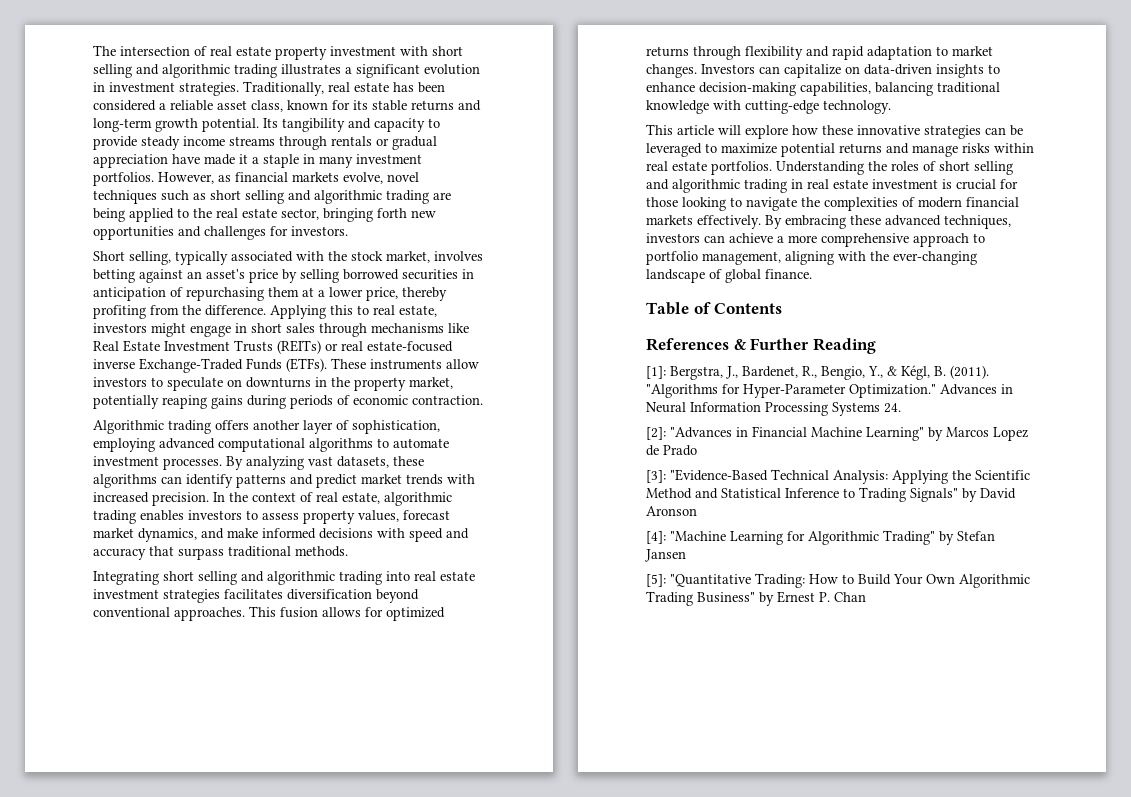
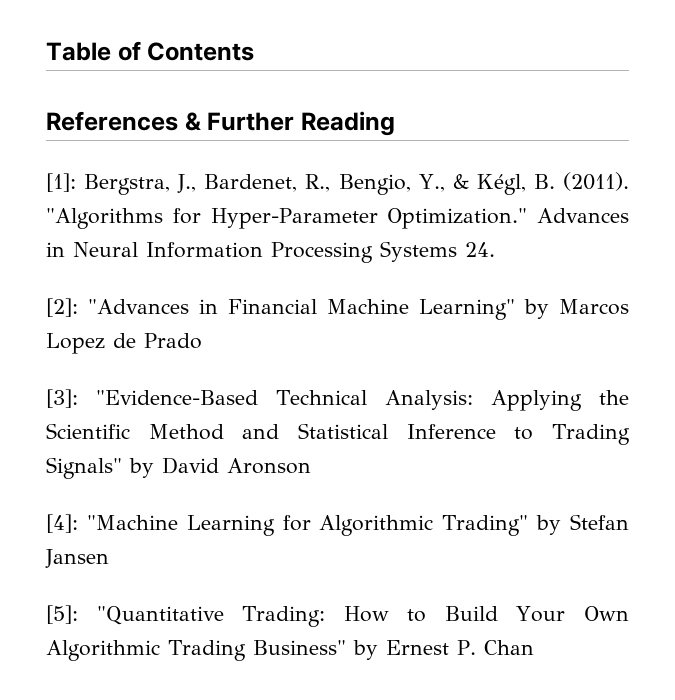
- The intersection of real estate property investment with short selling and algorithmic trading illustrates a significant evolution in investment strategies. Traditionally, real estate has been considered a reliable asset class, known for its stable returns and long-term growth potential. Its tangibility and capacity to provide steady income streams through rentals or gradual appreciation have made it a staple in many investment portfolios. However, as financial markets evolve, novel techniques such as short selling and algorithmic trading are being applied to the real estate sector, bringing forth new opportunities and challenges for investors.
- Short selling, typically associated with the stock market, involves betting against an asset's price by selling borrowed securities in anticipation of repurchasing them at a lower price, thereby profiting from the difference. Applying this to real estate, investors might engage in short sales through mechanisms like Real Estate Investment Trusts (REITs) or real estate-focused inverse Exchange-Traded Funds (ETFs). These instruments allow investors to speculate on downturns in the property market, potentially reaping gains during periods of economic contraction.
- Algorithmic trading offers another layer of sophistication, employing advanced computational algorithms to automate investment processes. By analyzing vast datasets, these algorithms can identify patterns and predict market trends with increased precision. In the context of real estate, algorithmic trading enables investors to assess property values, forecast market dynamics, and make informed decisions with speed and accuracy that surpass traditional methods.
- Integrating short selling and algorithmic trading into real estate investment strategies facilitates diversification beyond conventional approaches. This fusion allows for optimized returns through flexibility and rapid adaptation to market changes. Investors can capitalize on data-driven insights to enhance decision-making capabilities, balancing traditional knowledge with cutting-edge technology.
- This article will explore how these innovative strategies can be leveraged to maximize potential returns and manage risks within real estate portfolios. Understanding the roles of short selling and algorithmic trading in real estate investment is crucial for those looking to navigate the complexities of modern financial markets effectively. By embracing these advanced techniques, investors can achieve a more comprehensive approach to portfolio management, aligning with the ever-changing landscape of global finance.

